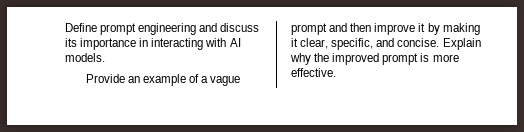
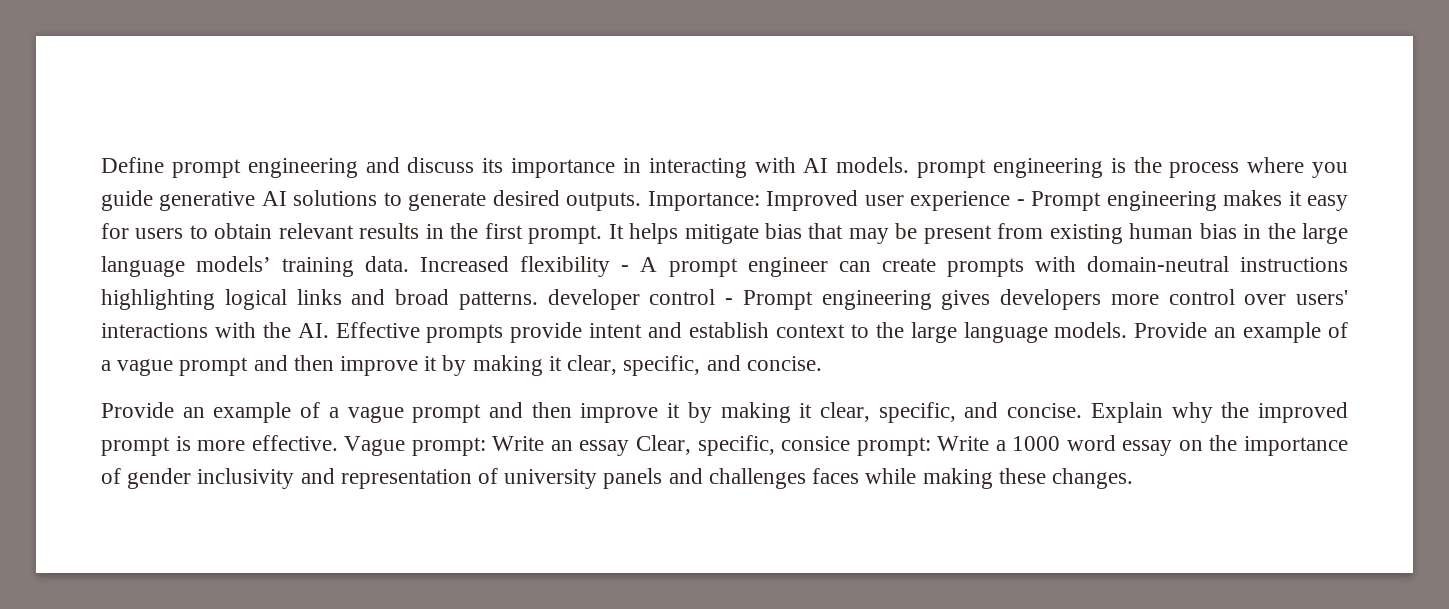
- Define prompt engineering and discuss its importance in interacting with AI models.
+ Define prompt engineering and discuss its importance in interacting with AI models. prompt engineering is the process where you guide generative AI solutions to generate desired outputs. Importance: Improved user experience - Prompt engineering makes it easy for users to obtain relevant results in the first prompt. It helps mitigate bias that may be present from existing human bias in the large language models’ training data. Increased flexibility - A prompt engineer can create prompts with domain-neutral instructions highlighting logical links and broad patterns. developer control - Prompt engineering gives developers more control over users' interactions with the AI. Effective prompts provide intent and establish context to the large language models. Provide an example of a vague prompt and then improve it by making it clear, specific, and concise.
+ Vague prompt: Write an essay Clear, specific, consice prompt: Write a 1000 word essay on the importance of gender inclusivity and representation of university panels and challenges faces while making these changes.

